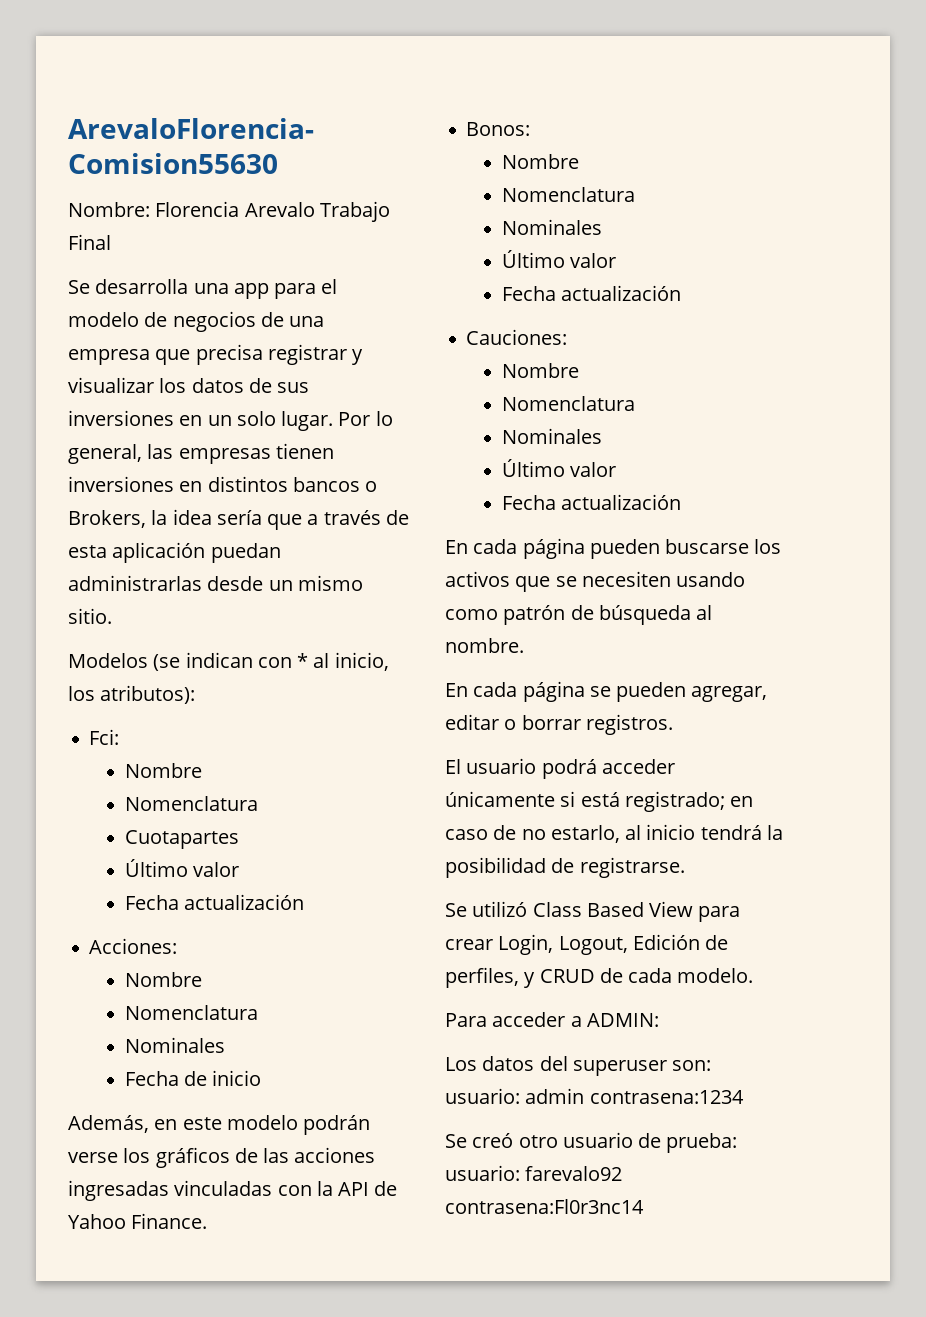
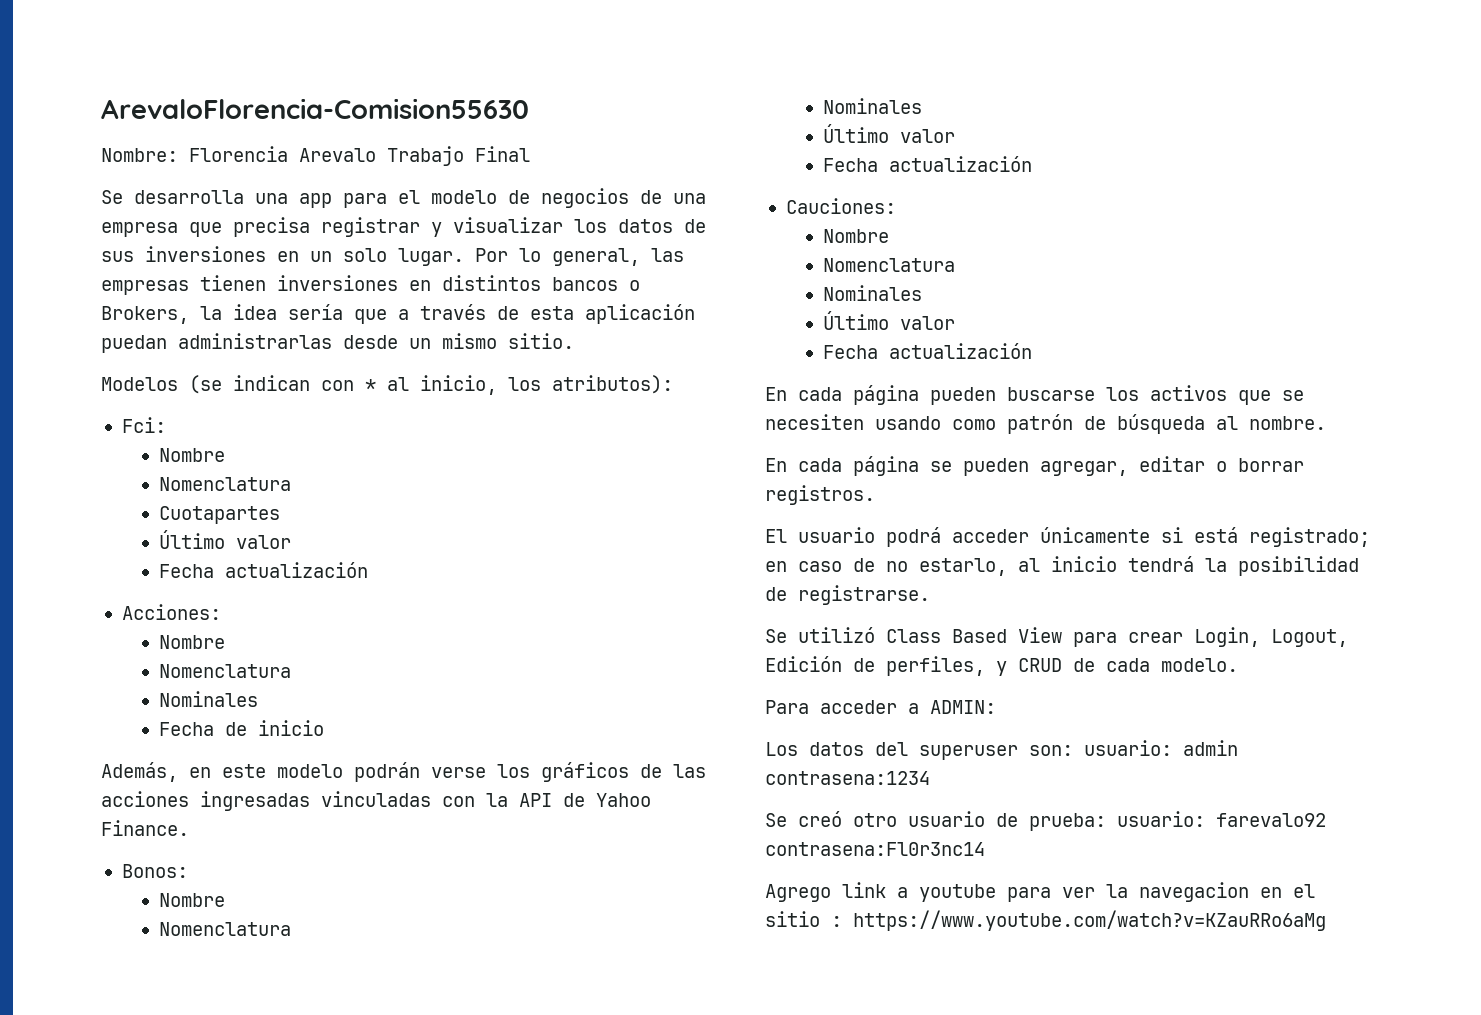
+ Agrego link a youtube para ver la navegacion en el sitio : https://www.youtube.com/watch?v=KZauRRo6aMg

